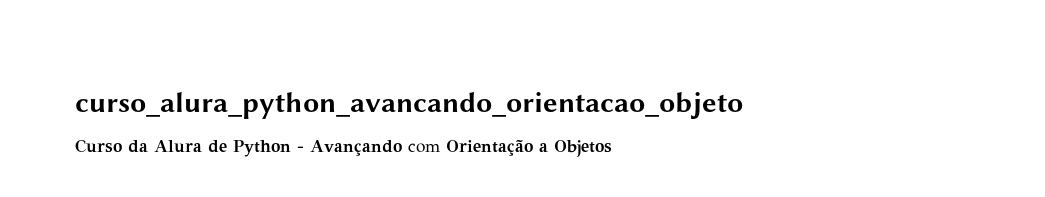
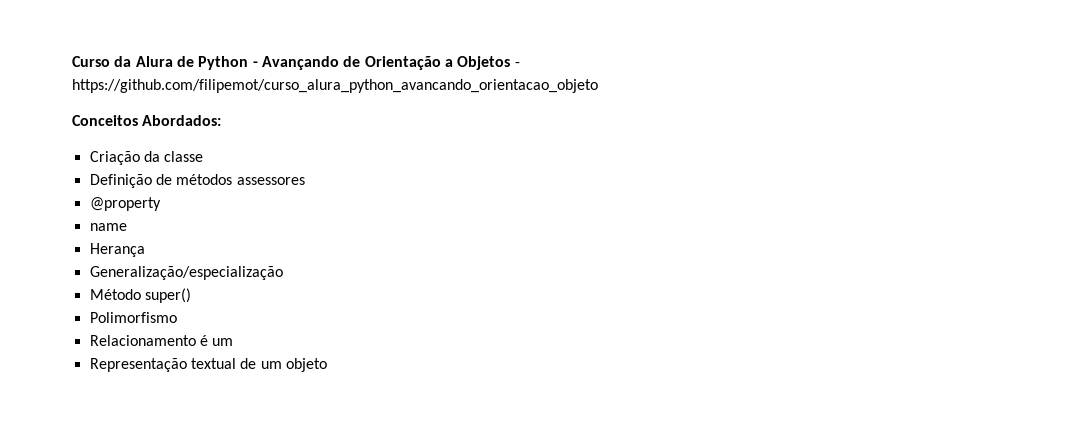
- curso_alura_python_avancando_orientacao_objeto
- Curso da Alura de Python - Avançando com Orientação a Objetos
+ Curso da Alura de Python - Avançando de Orientação a Objetos - https://github.com/filipemot/curso_alura_python_avancando_orientacao_objeto
+ Conceitos Abordados:
+ Criação da classe
+ Definição de métodos assessores
+ @property
+ name
+ Herança
+ Generalização/especialização
+ Método super()
+ Polimorfismo
+ Relacionamento é um
+ Representação textual de um objeto

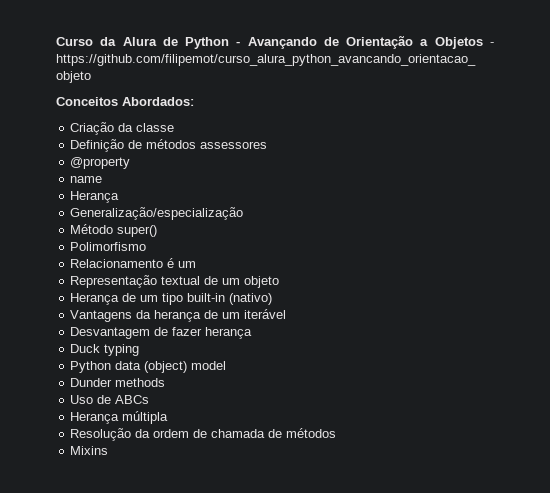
+ Herança de um tipo built-in (nativo)
+ Vantagens da herança de um iterável
+ Desvantagem de fazer herança
+ Duck typing
+ Python data (object) model
+ Dunder methods
+ Uso de ABCs
+ Herança múltipla
+ Resolução da ordem de chamada de métodos
+ Mixins

